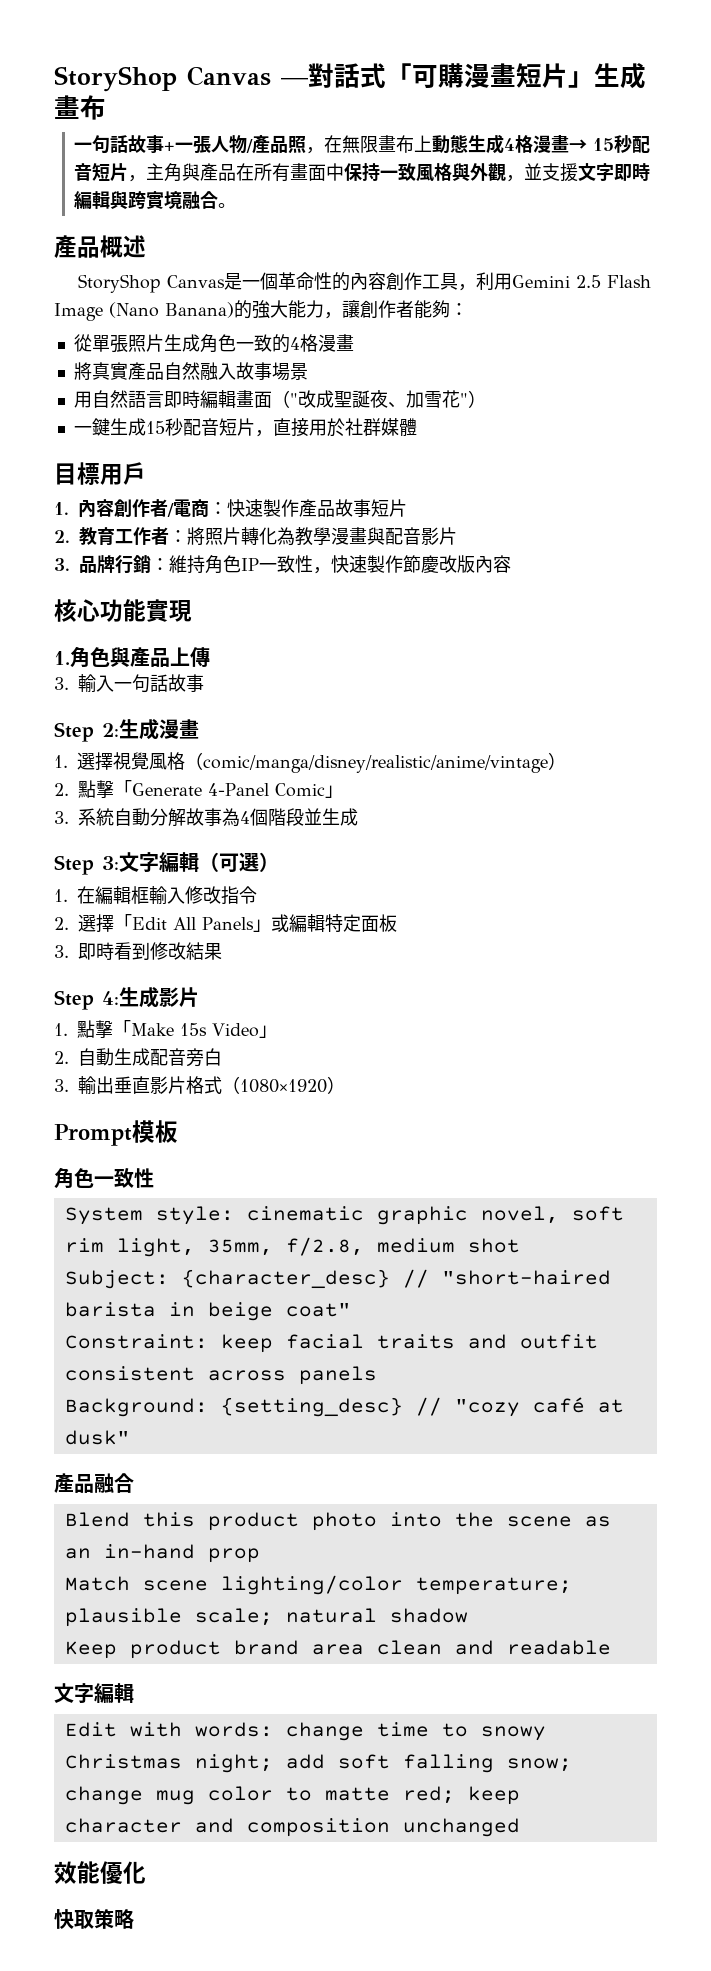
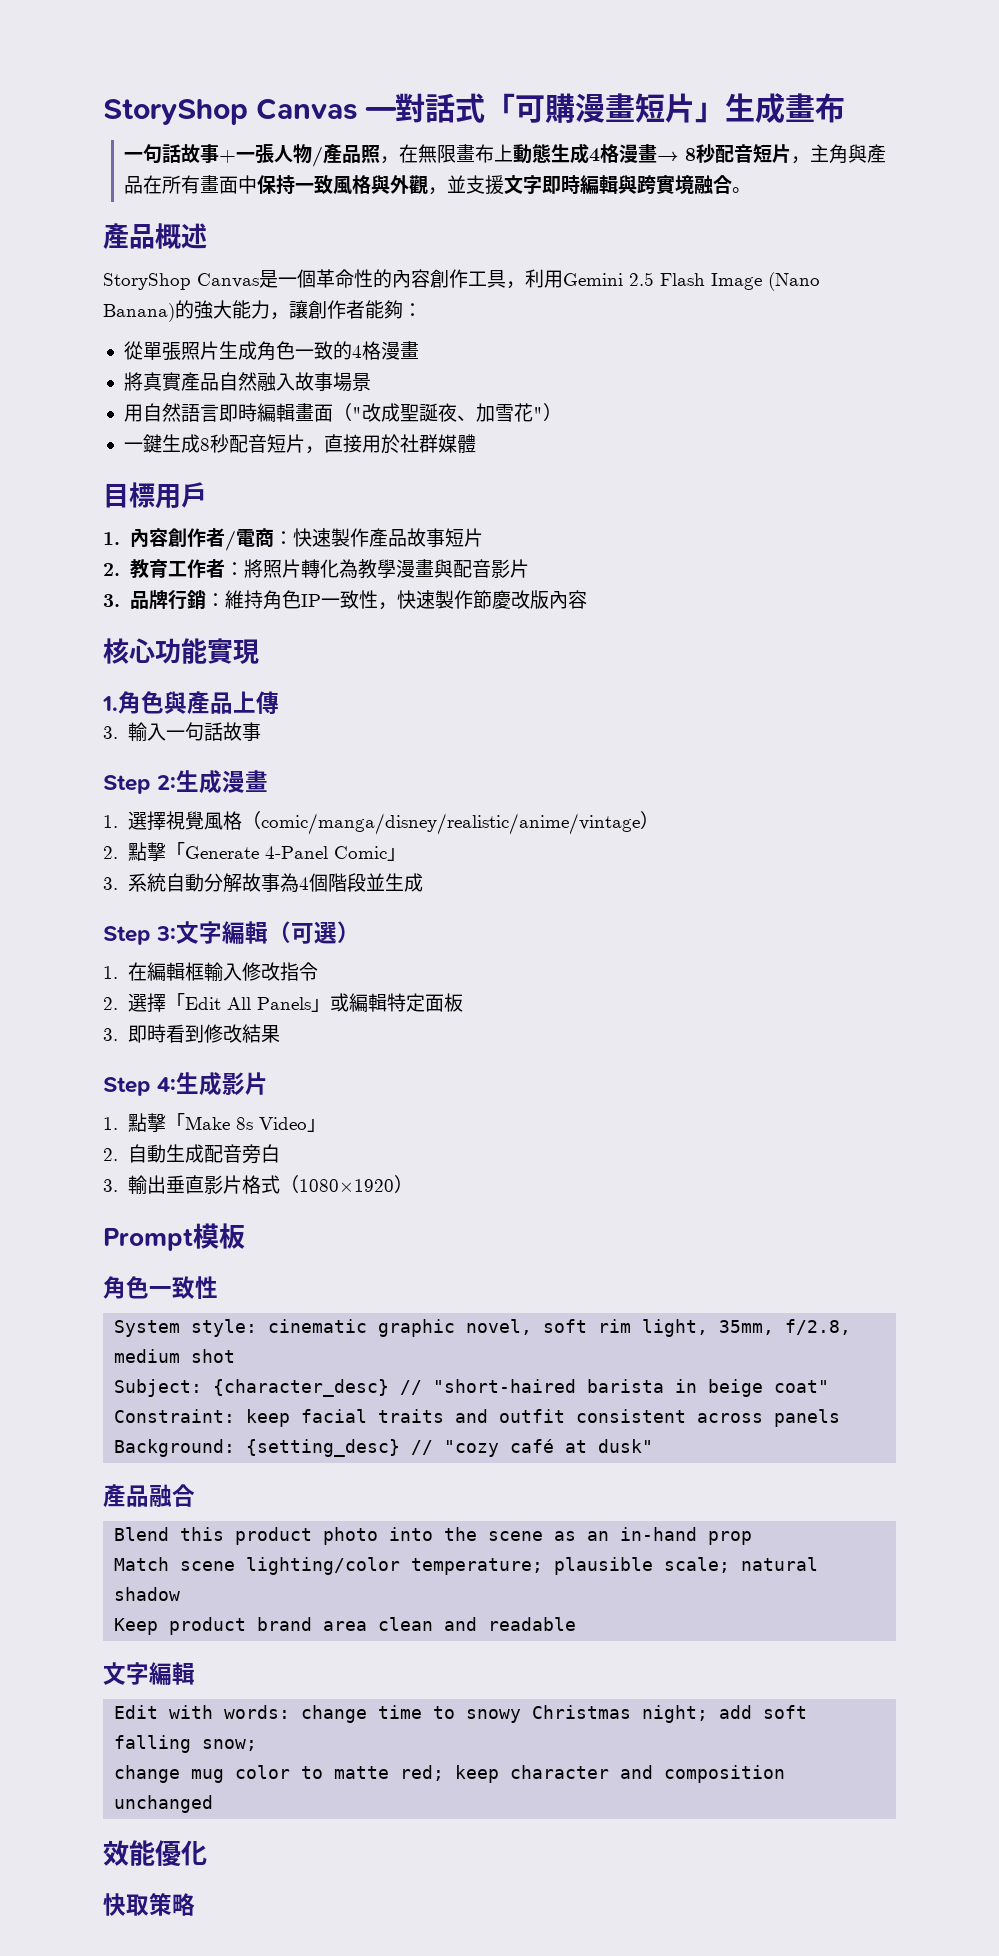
- 一句話故事+一張人物/產品照，在無限畫布上動態生成4格漫畫→ 15秒配音短片，主角與產品在所有畫面中保持一致風格與外觀，並支援文字即時編輯與跨實境融合。
+ 一句話故事+一張人物/產品照，在無限畫布上動態生成4格漫畫→ 8秒配音短片，主角與產品在所有畫面中保持一致風格與外觀，並支援文字即時編輯與跨實境融合。
- 一鍵生成15秒配音短片，直接用於社群媒體
+ 一鍵生成8秒配音短片，直接用於社群媒體
- 1.點擊「Make 15s Video」
+ 1.點擊「Make 8s Video」

